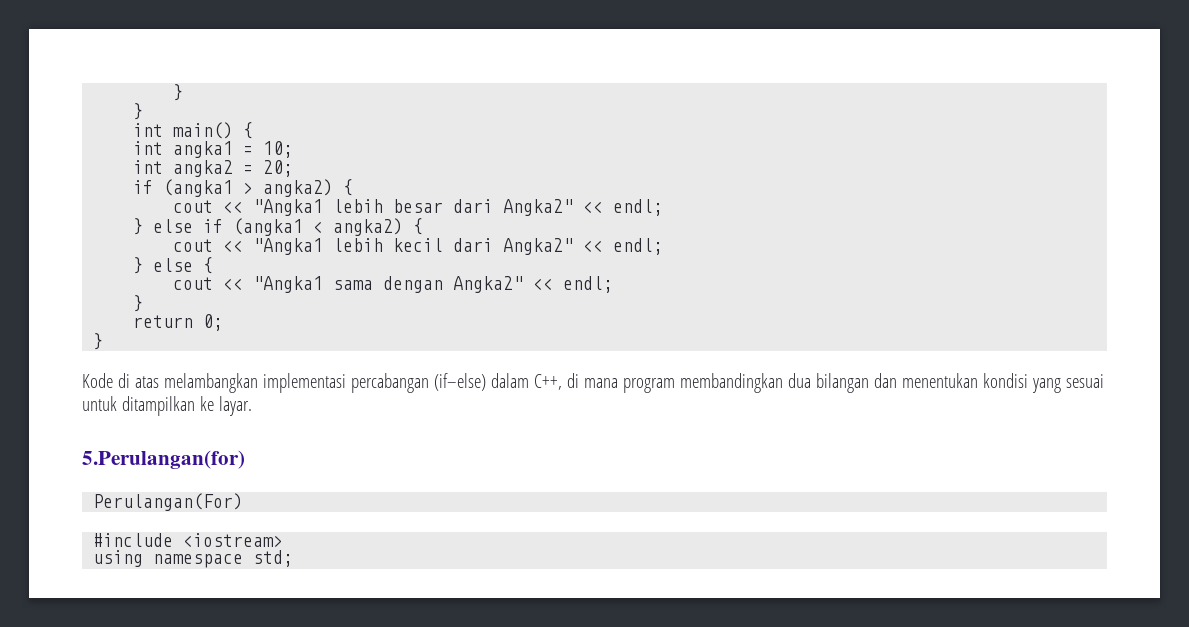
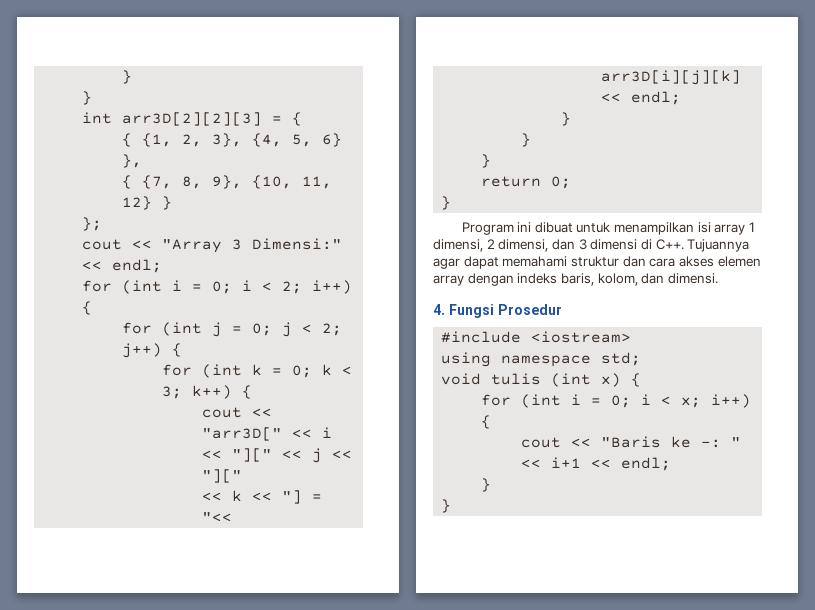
- int main() {
- int angka1 = 10;
- int angka2 = 20;
- if (angka1 > angka2) {
- cout << "Angka1 lebih besar dari Angka2" << endl;
- } else if (angka1 < angka2) {
- cout << "Angka1 lebih kecil dari Angka2" << endl;
- } else {
- cout << "Angka1 sama dengan Angka2" << endl;
+ int arr3D[2][2][3] = {
+ { {1, 2, 3}, {4, 5, 6} },
+ { {7, 8, 9}, {10, 11, 12} }
+ };
+ cout << "Array 3 Dimensi:" << endl;
+ for (int i = 0; i < 2; i++) {
+ for (int j = 0; j < 2; j++) {
+ for (int k = 0; k < 3; k++) {
+ cout << "arr3D[" << i << "][" << j << "]["
+ << k << "] = "<< arr3D[i][j][k] << endl;
+ }
+ }
  }
  return 0;
  }
- Kode di atas melambangkan implementasi percabangan (if–else) dalam C++, di mana program membandingkan dua bilangan dan menentukan kondisi yang sesuai untuk ditampilkan ke layar.
- 5.Perulangan(for)
- Perulangan(For)
+ Program ini dibuat untuk menampilkan isi array 1 dimensi, 2 dimensi, dan 3 dimensi di C++. Tujuannya agar dapat memahami struktur dan cara akses elemen array dengan indeks baris, kolom, dan dimensi.
+ 4. Fungsi Prosedur
+ void tulis (int x) {
+ for (int i = 0; i < x; i++) {
+ cout << "Baris ke -: " << i+1 << endl;
+ }
+ }

